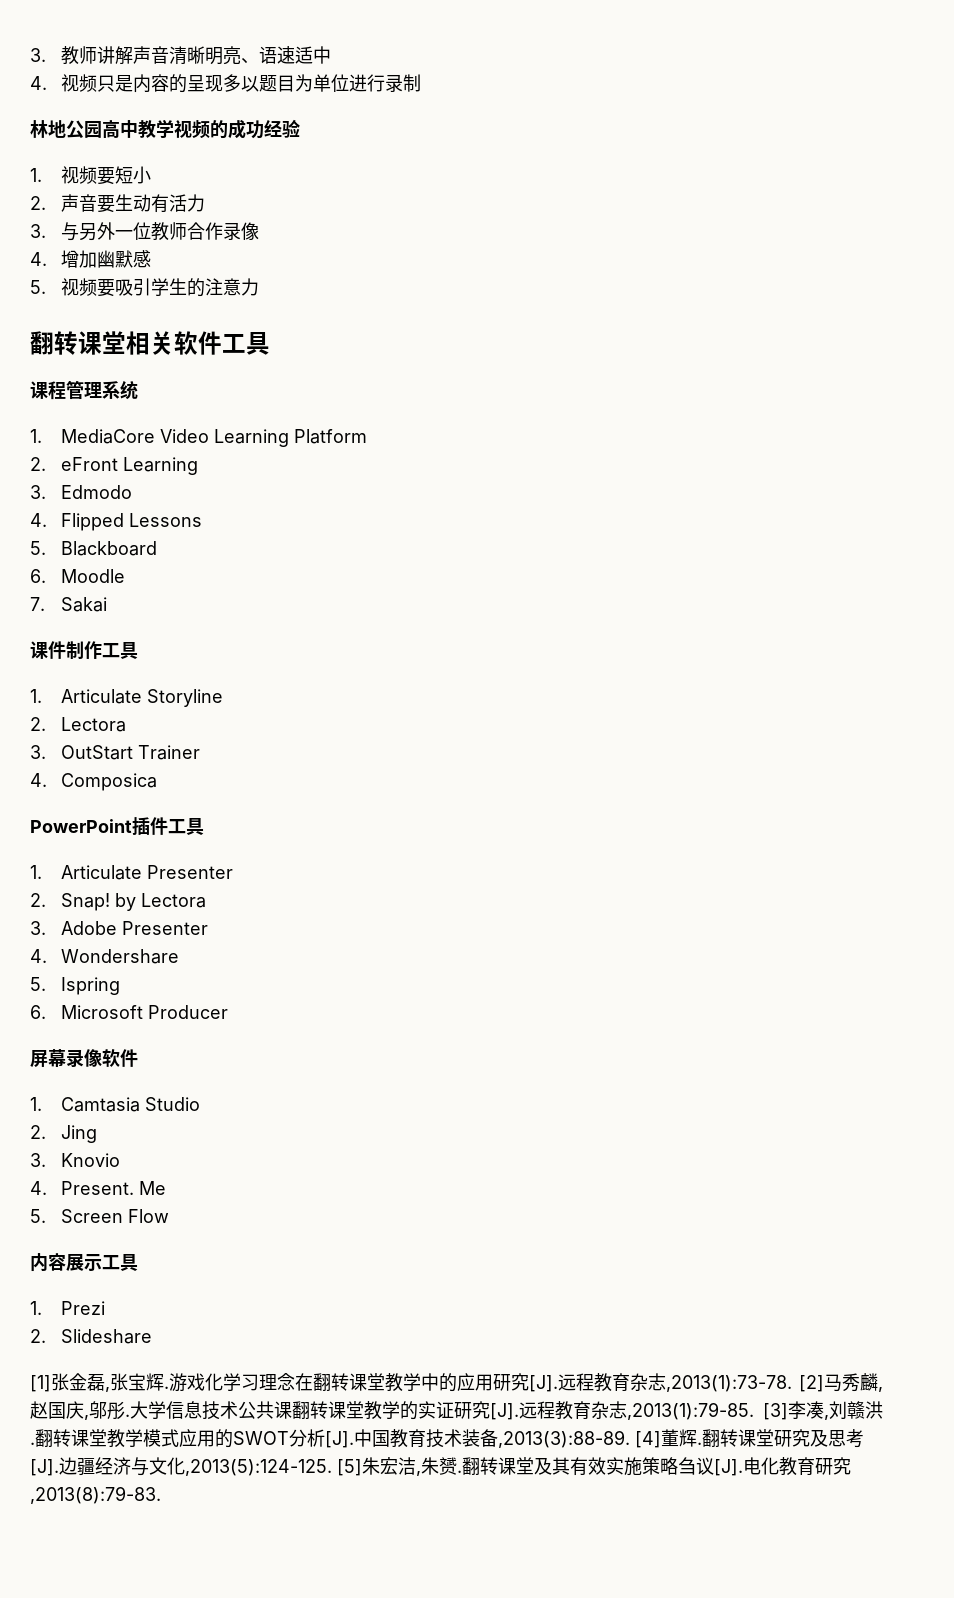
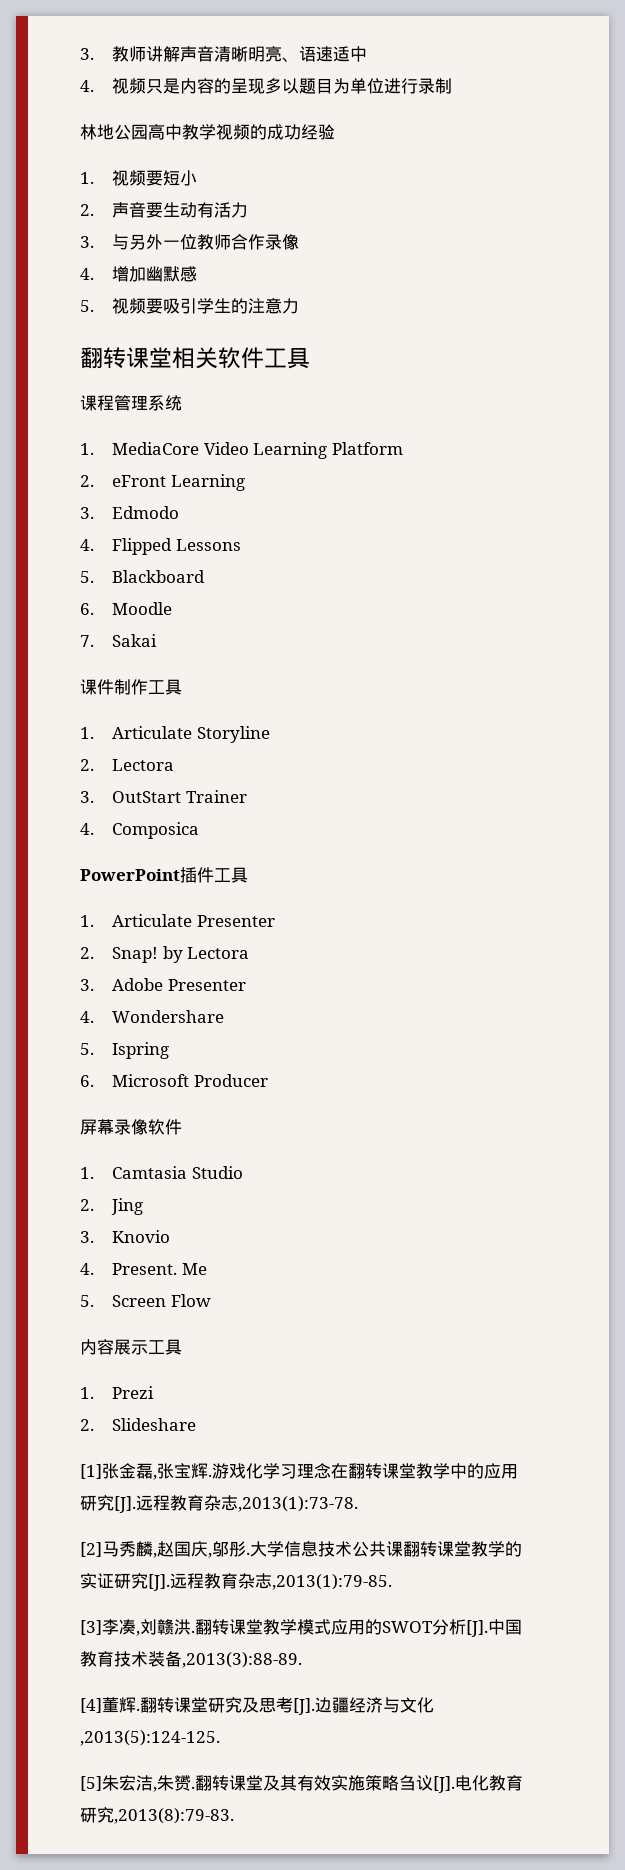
- 游戏化学习理念在翻转课堂教学中的应用研究[J].远程教育杂志,2013(1):73-78. [2]马秀麟,赵国庆,邬彤.
+ 游戏化学习理念在翻转课堂教学中的应用研究[J].远程教育杂志,2013(1):73-78.
+ [2]马秀麟,赵国庆,邬彤.
- 大学信息技术公共课翻转课堂教学的实证研究[J].远程教育杂志,2013(1):79-85. [3]李凑,刘赣洪.
+ 大学信息技术公共课翻转课堂教学的实证研究[J].远程教育杂志,2013(1):79-85.
+ [3]李凑,刘赣洪.
- 翻转课堂教学模式应用的SWOT分析[J].中国教育技术装备,2013(3):88-89. [4]董辉.
+ 翻转课堂教学模式应用的SWOT分析[J].中国教育技术装备,2013(3):88-89.
+ [4]董辉.
- 翻转课堂研究及思考[J].边疆经济与文化,2013(5):124-125. [5]朱宏洁,朱赟.
+ 翻转课堂研究及思考[J].边疆经济与文化,2013(5):124-125.
+ [5]朱宏洁,朱赟.

